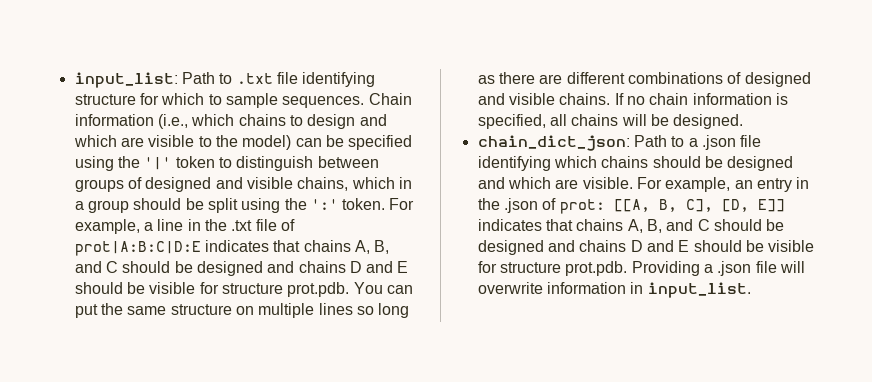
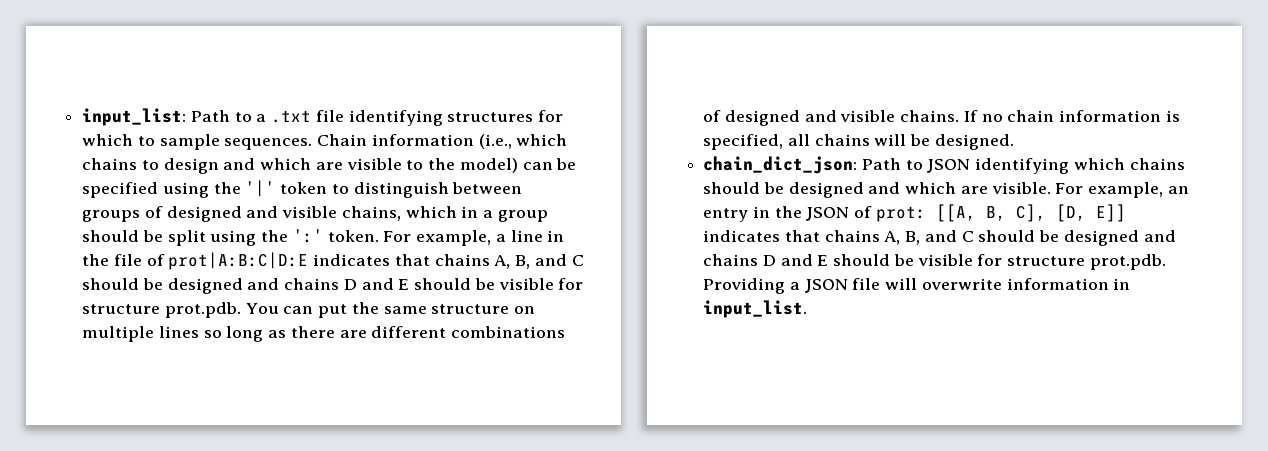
- input_list: Path to .txt file identifying structure for which to sample sequences.
+ input_list: Path to a .txt file identifying structures for which to sample sequences.
- For example, a line in the .txt file of prot|A:B:C|D:E indicates that chains A, B, and C should be designed and chains D and E should be visible for structure prot.pdb. You can put the same structure on multiple lines so long as there are different combinations of designed and visible chains.
+ For example, a line in the file of prot|A:B:C|D:E indicates that chains A, B, and C should be designed and chains D and E should be visible for structure prot.pdb. You can put the same structure on multiple lines so long as there are different combinations of designed and visible chains.
- chain_dict_json: Path to a .json file identifying which chains should be designed and which are visible.
+ chain_dict_json: Path to JSON identifying which chains should be designed and which are visible.
- For example, an entry in the .json of prot: [[A, B, C], [D, E]] indicates that chains A, B, and C should be designed and chains D and E should be visible for structure prot.pdb. Providing a .json file will overwrite information in input_list.
+ For example, an entry in the JSON of prot: [[A, B, C], [D, E]] indicates that chains A, B, and C should be designed and chains D and E should be visible for structure prot.pdb. Providing a JSON file will overwrite information in input_list.

